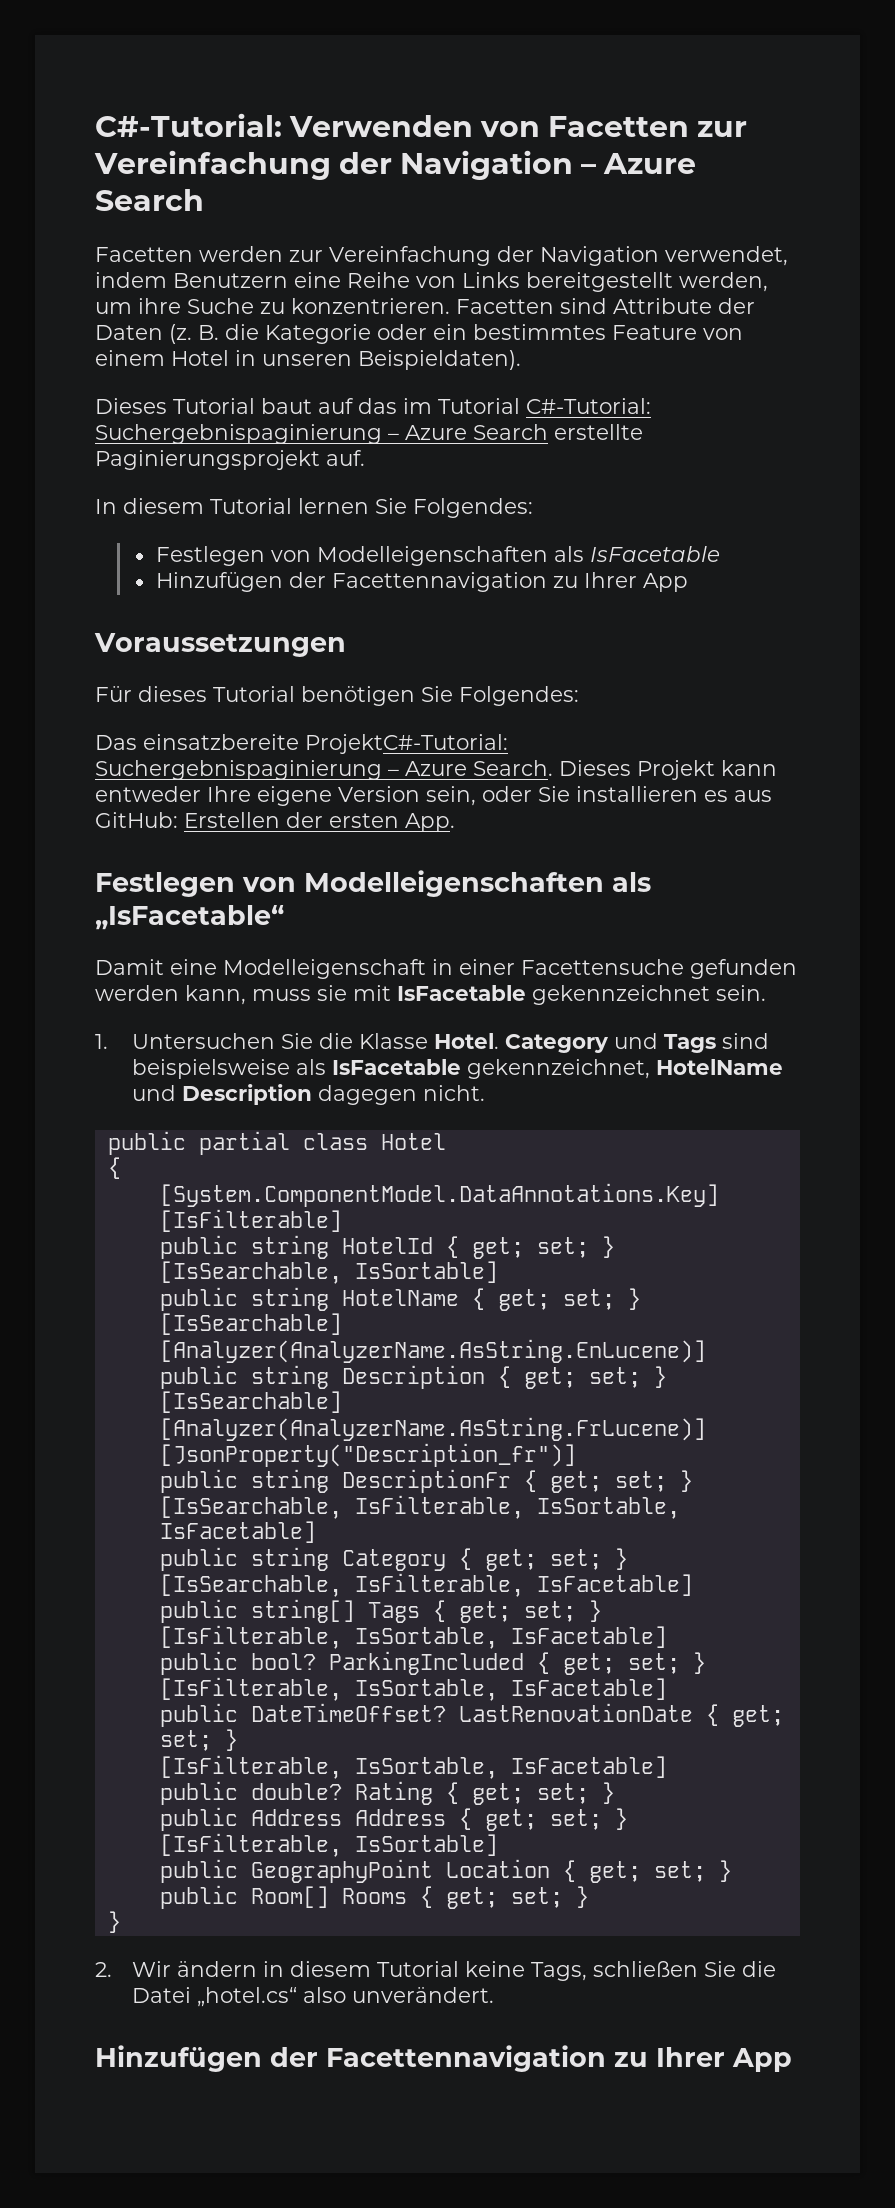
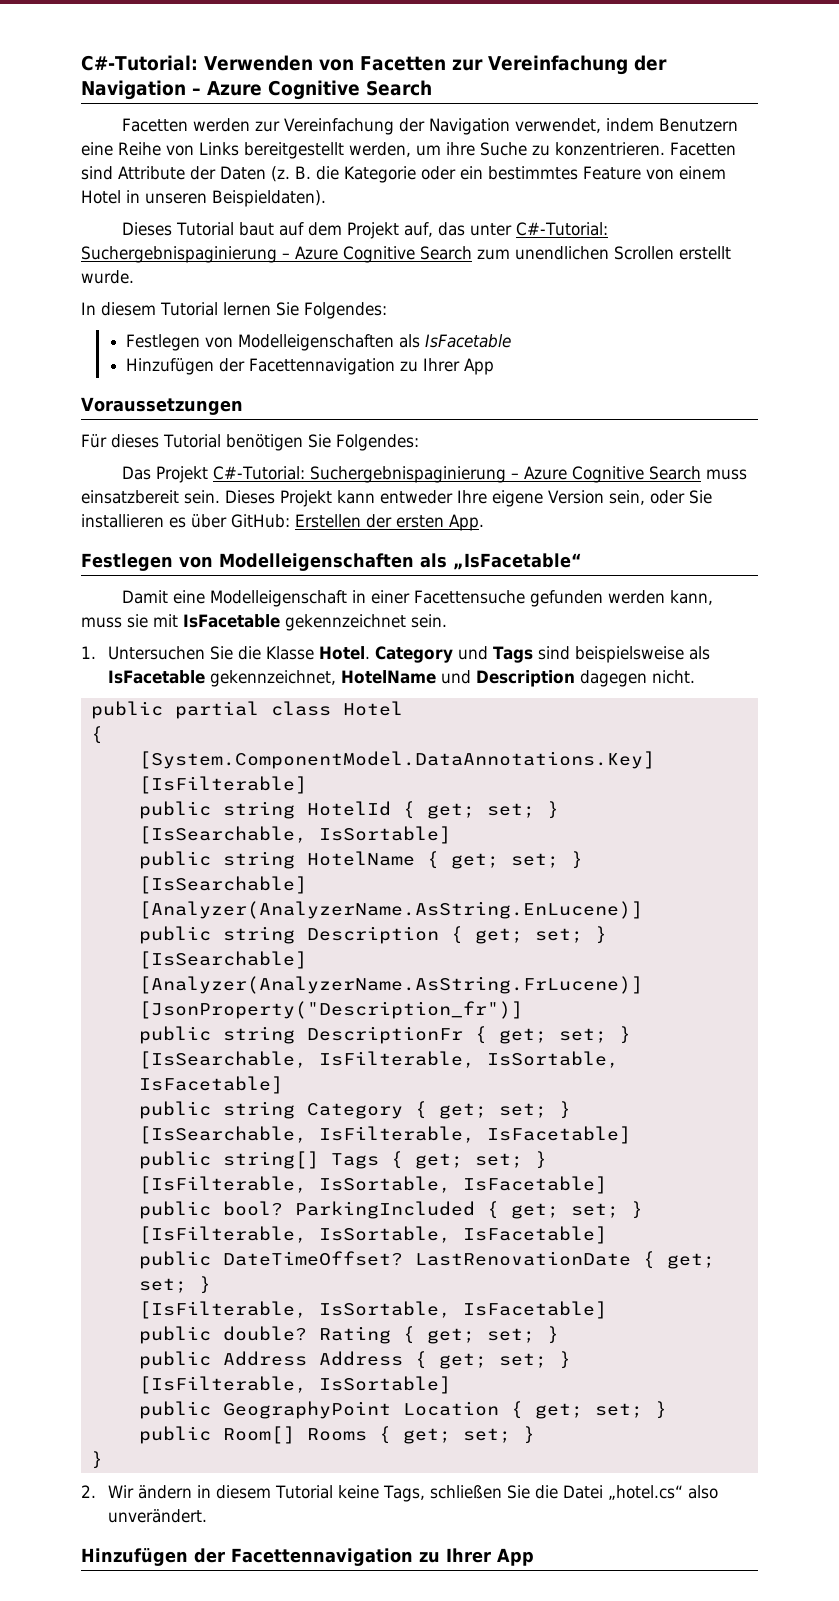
- C#-Tutorial: Verwenden von Facetten zur Vereinfachung der Navigation – Azure Search
+ C#-Tutorial: Verwenden von Facetten zur Vereinfachung der Navigation – Azure Cognitive Search
- Dieses Tutorial baut auf das im Tutorial C#-Tutorial: Suchergebnispaginierung – Azure Search erstellte Paginierungsprojekt auf.
+ Dieses Tutorial baut auf dem Projekt auf, das unter C#-Tutorial: Suchergebnispaginierung – Azure Cognitive Search zum unendlichen Scrollen erstellt wurde.
- Das einsatzbereite ProjektC#-Tutorial: Suchergebnispaginierung – Azure Search.
+ Das Projekt C#-Tutorial: Suchergebnispaginierung – Azure Cognitive Search muss einsatzbereit sein.
- Dieses Projekt kann entweder Ihre eigene Version sein, oder Sie installieren es aus GitHub: Erstellen der ersten App.
+ Dieses Projekt kann entweder Ihre eigene Version sein, oder Sie installieren es über GitHub: Erstellen der ersten App.

